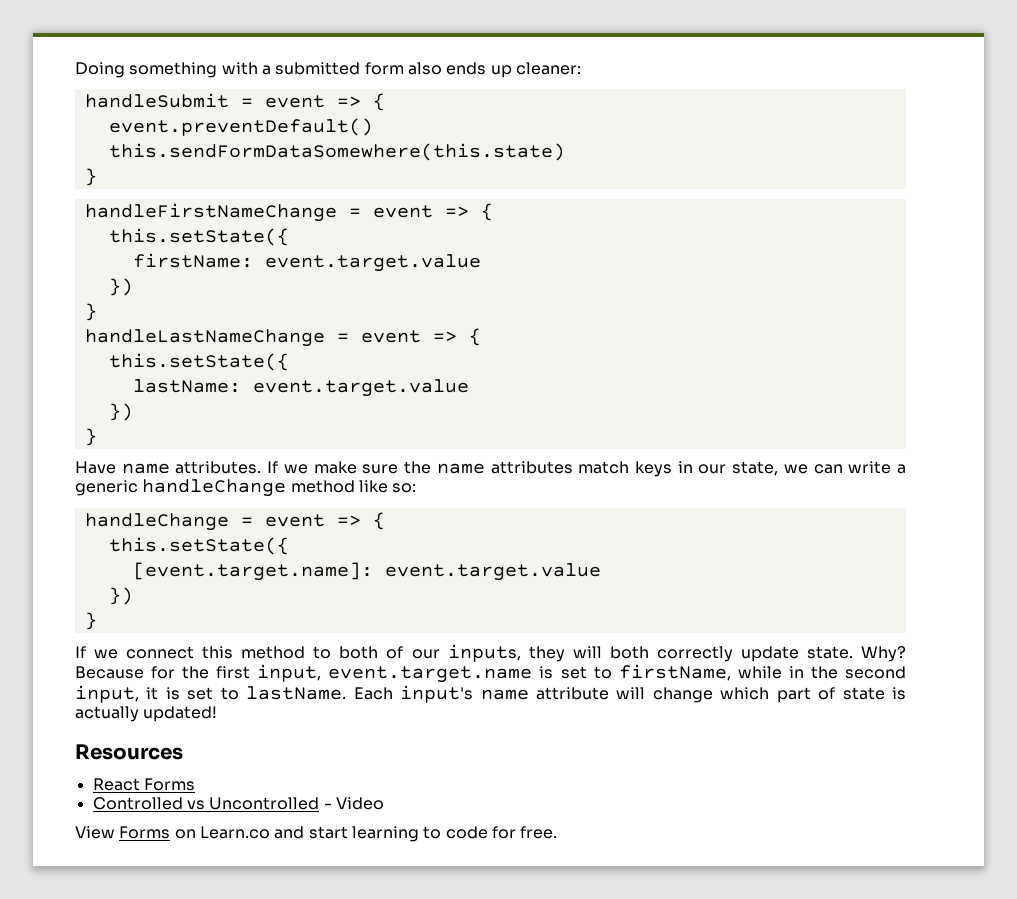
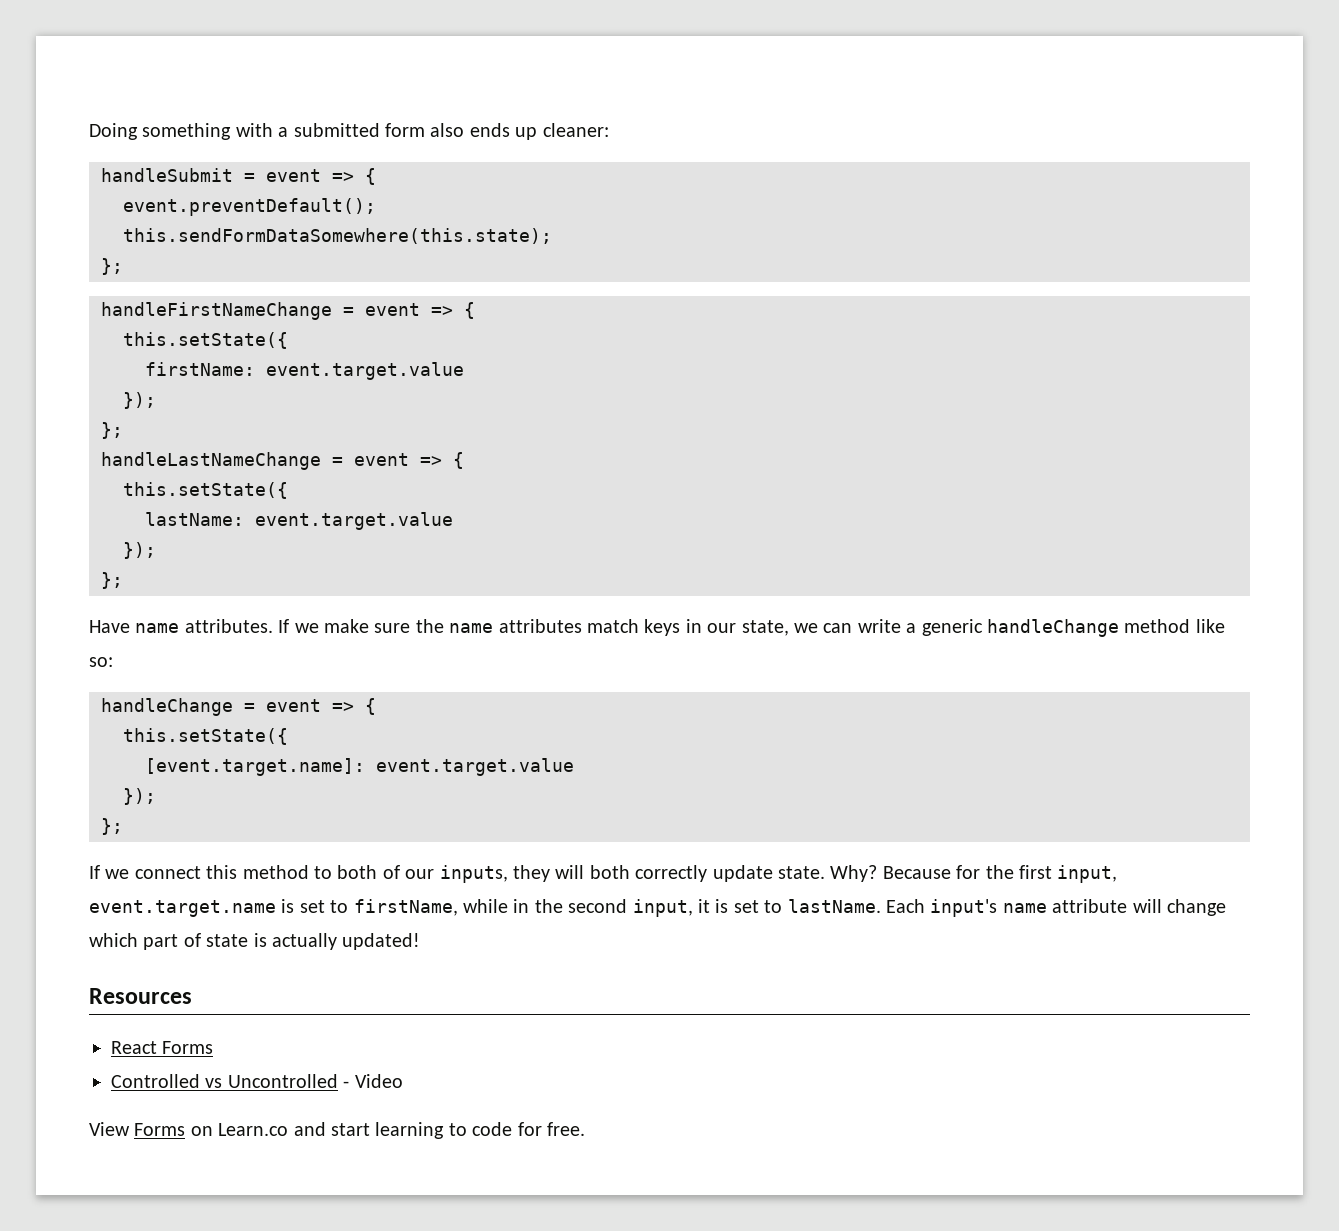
- event.preventDefault()
- this.sendFormDataSomewhere(this.state)
- }
+ event.preventDefault();
+ this.sendFormDataSomewhere(this.state);
+ };
  firstName: event.target.value
- })
- }
+ });
+ };
  lastName: event.target.value
- })
- }
+ });
+ };
  [event.target.name]: event.target.value
- })
- }
+ });
+ };

